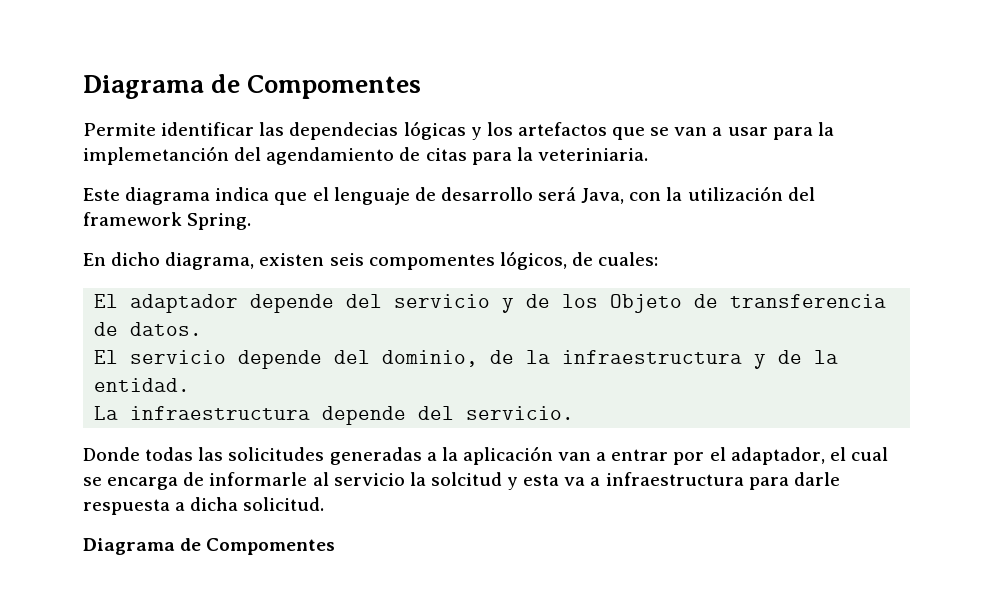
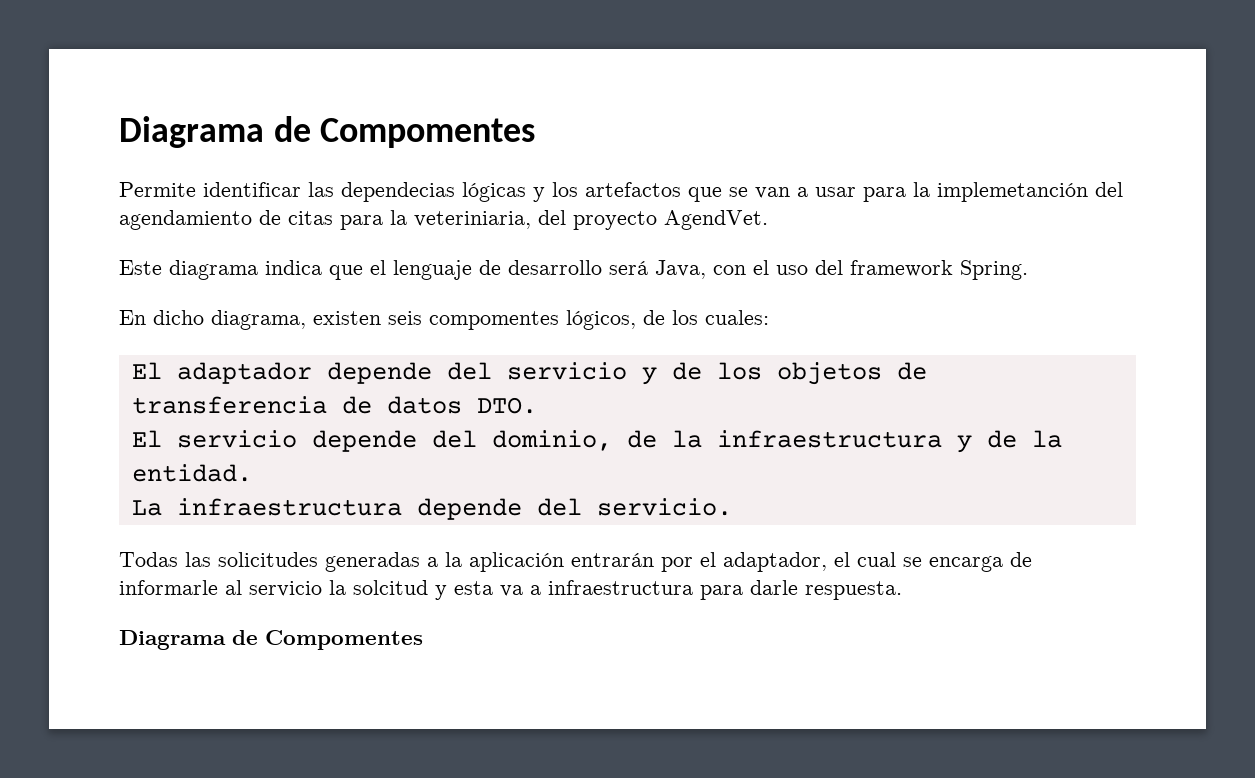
- Permite identificar las dependecias lógicas y los artefactos que se van a usar para la implemetanción del agendamiento de citas para la veteriniaria.
+ Permite identificar las dependecias lógicas y los artefactos que se van a usar para la implemetanción del agendamiento de citas para la veteriniaria, del proyecto AgendVet.
- Este diagrama indica que el lenguaje de desarrollo será Java, con la utilización del framework Spring.
+ Este diagrama indica que el lenguaje de desarrollo será Java, con el uso del framework Spring.
- En dicho diagrama, existen seis compomentes lógicos, de cuales:
+ En dicho diagrama, existen seis compomentes lógicos, de los cuales:
- El adaptador depende del servicio y de los Objeto de transferencia de datos.
+ El adaptador depende del servicio y de los objetos de transferencia de datos DTO.
- Donde todas las solicitudes generadas a la aplicación van a entrar por el adaptador, el cual se encarga de informarle al servicio la solcitud y esta va a infraestructura para darle respuesta a dicha solicitud.
+ Todas las solicitudes generadas a la aplicación entrarán por el adaptador, el cual se encarga de informarle al servicio la solcitud y esta va a infraestructura para darle respuesta.

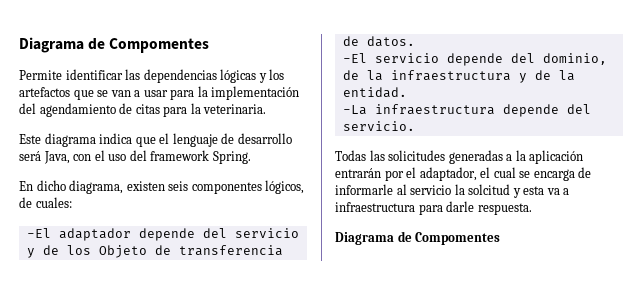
- Permite identificar las dependecias lógicas y los artefactos que se van a usar para la implemetanción del agendamiento de citas para la veteriniaria, del proyecto AgendVet.
+ Permite identificar las dependencias lógicas y los artefactos que se van a usar para la implementación del agendamiento de citas para la veterinaria.
- En dicho diagrama, existen seis compomentes lógicos, de los cuales:
+ En dicho diagrama, existen seis componentes lógicos, de cuales:
- El adaptador depende del servicio y de los objetos de transferencia de datos DTO.
- El servicio depende del dominio, de la infraestructura y de la entidad.
+ -El adaptador depende del servicio y de los Objeto de transferencia de datos.
+ -El servicio depende del dominio, de la infraestructura y de la entidad.
- La infraestructura depende del servicio.
+ -La infraestructura depende del servicio.

